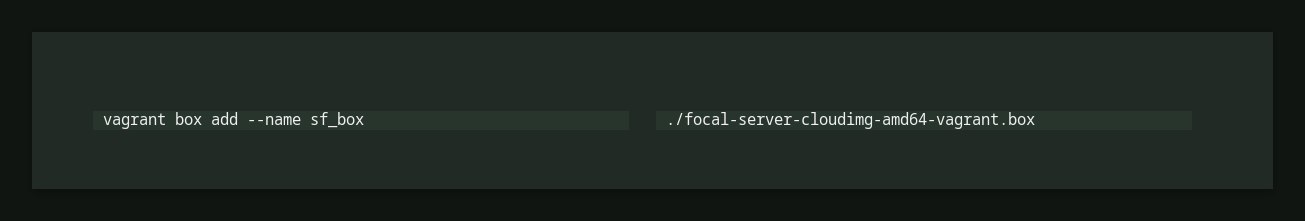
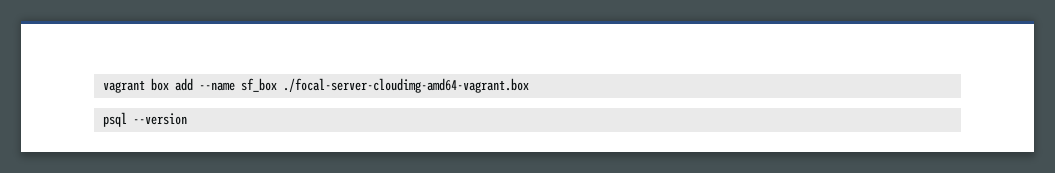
+ psql --version

